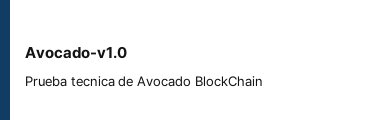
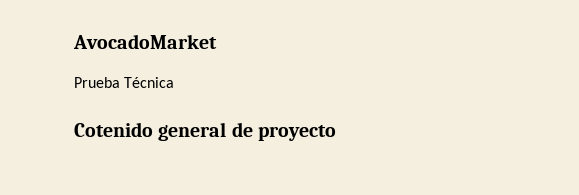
- Avocado-v1.0
+ AvocadoMarket
- Prueba tecnica de Avocado BlockChain
+ Prueba Técnica
+ Cotenido general de proyecto

